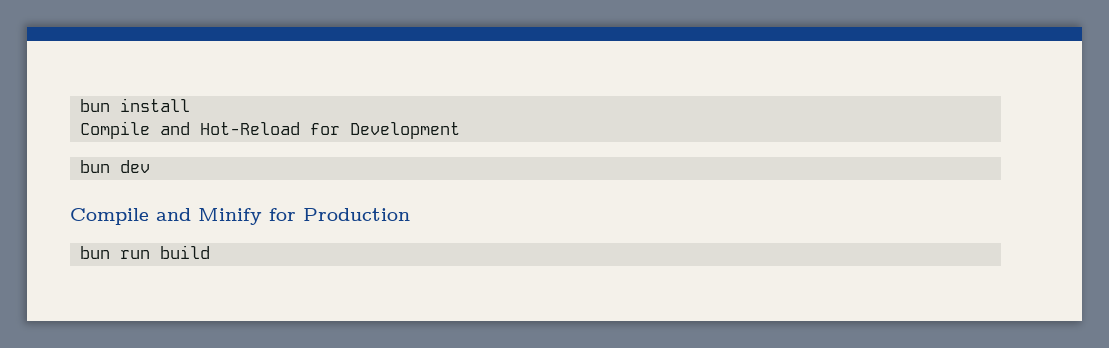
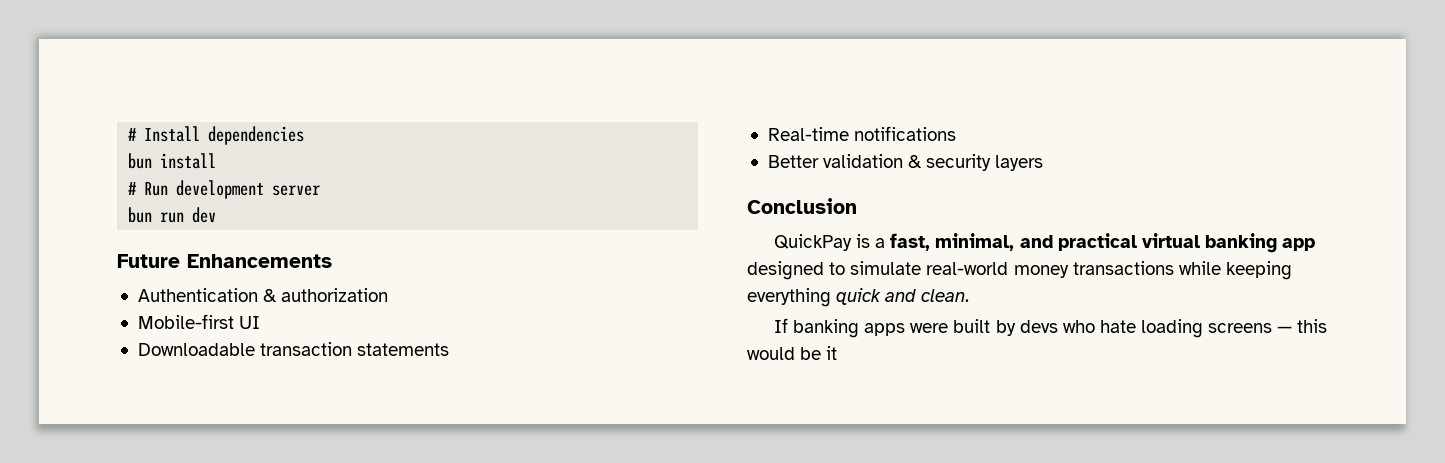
+ # Install dependencies
- Compile and Hot-Reload for Development
- bun dev
- Compile and Minify for Production
- bun run build
+ # Run development server
+ bun run dev
+ Future Enhancements
+ Authentication & authorization
+ Mobile-first UI
+ Downloadable transaction statements
+ Real-time notifications
+ Better validation & security layers
+ Conclusion
+ QuickPay is a fast, minimal, and practical virtual banking app designed to simulate real-world money transactions while keeping everything quick and clean.
+ If banking apps were built by devs who hate loading screens — this would be it

